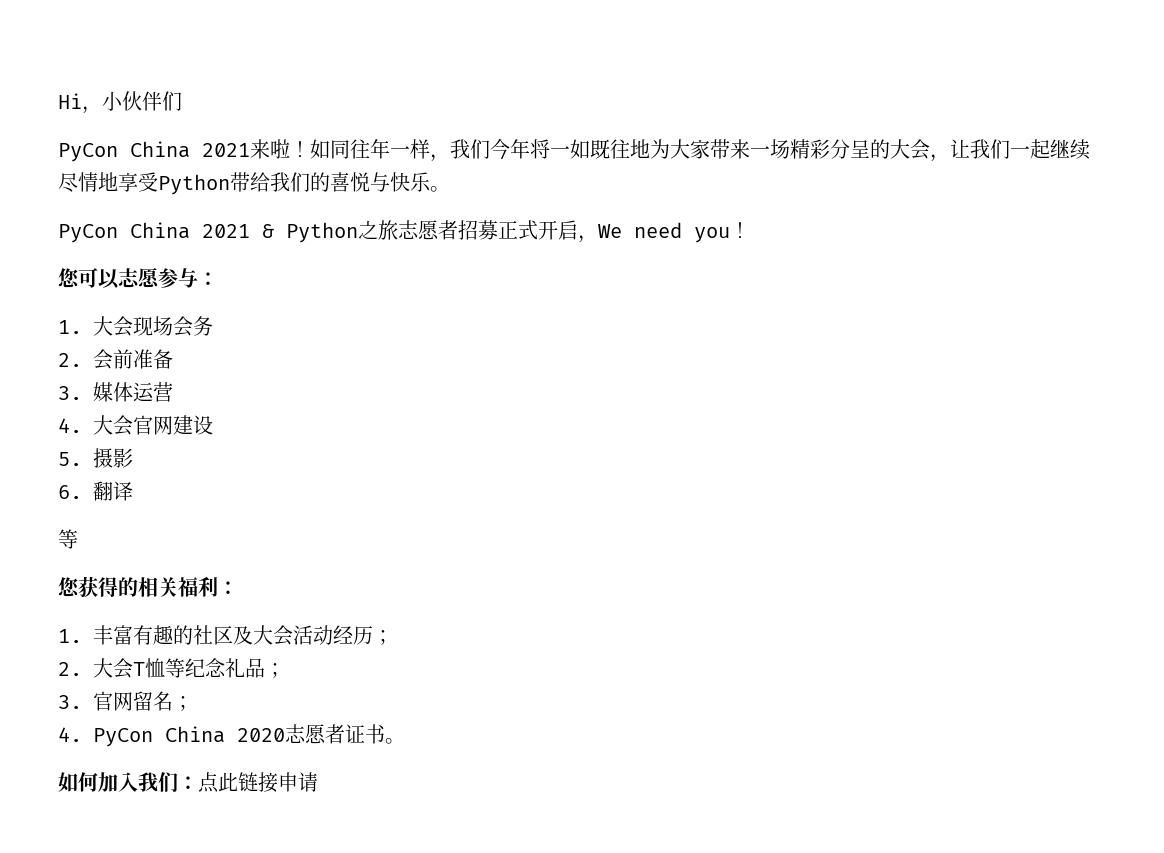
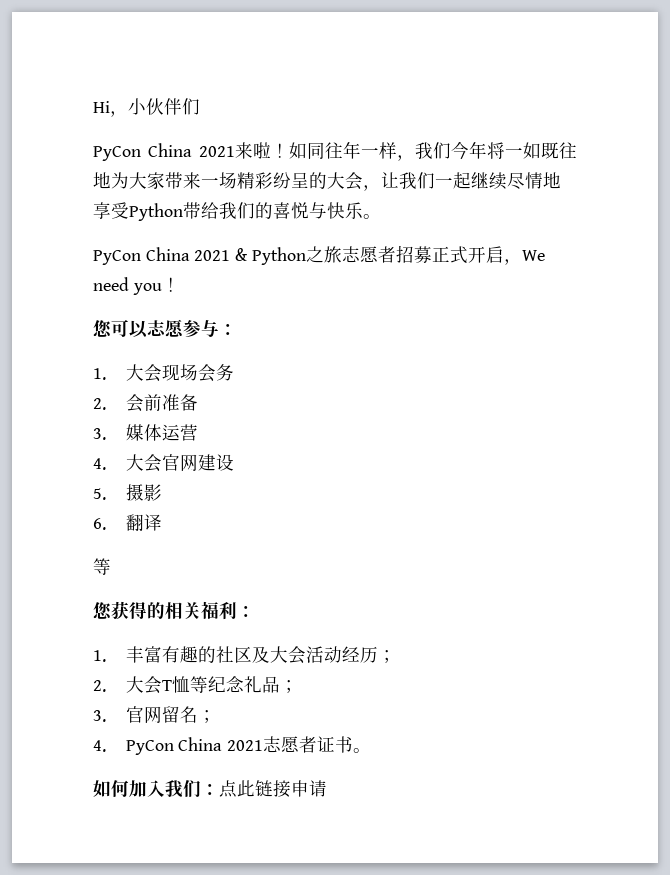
- 如同往年一样，我们今年将一如既往地为大家带来一场精彩分呈的大会，让我们一起继续尽情地享受Python带给我们的喜悦与快乐。
+ 如同往年一样，我们今年将一如既往地为大家带来一场精彩纷呈的大会，让我们一起继续尽情地享受Python带给我们的喜悦与快乐。
- 4. PyCon China 2020志愿者证书。
+ 4. PyCon China 2021志愿者证书。

